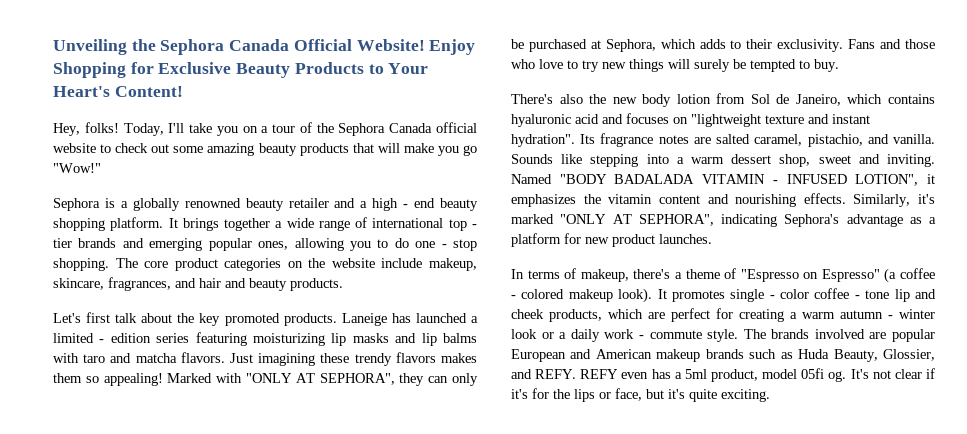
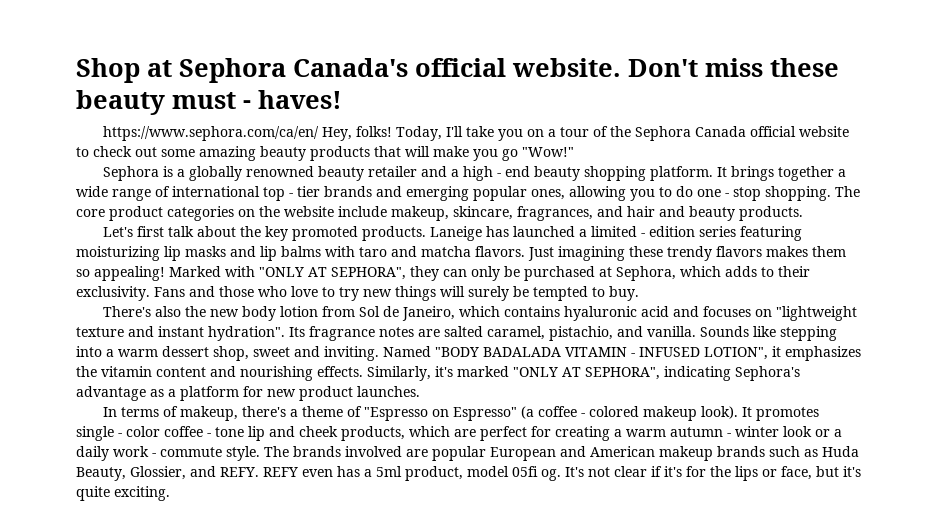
- Unveiling the Sephora Canada Official Website! Enjoy Shopping for Exclusive Beauty Products to Your Heart's Content!
- Hey, folks!
+ Shop at Sephora Canada's official website. Don't miss these beauty must - haves!
+ https://www.sephora.com/ca/en/ Hey, folks!

